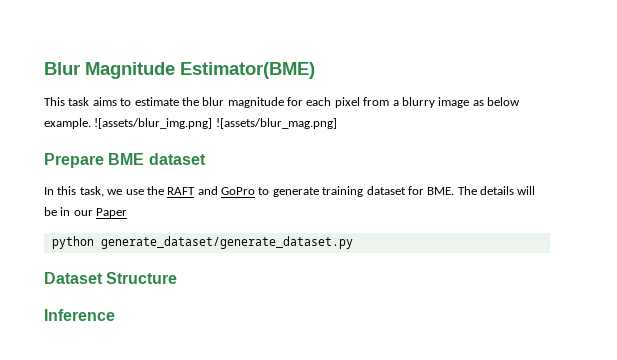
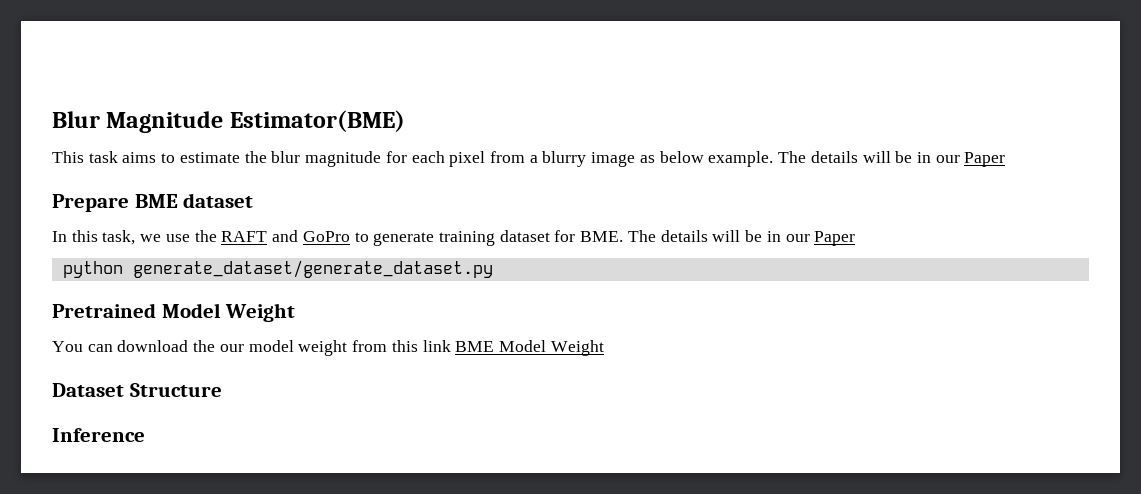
- This task aims to estimate the blur magnitude for each pixel from a blurry image as below example. ![assets/blur_img.png] ![assets/blur_mag.png]
+ This task aims to estimate the blur magnitude for each pixel from a blurry image as below example. The details will be in our Paper
+ Pretrained Model Weight
+ You can download the our model weight from this link BME Model Weight

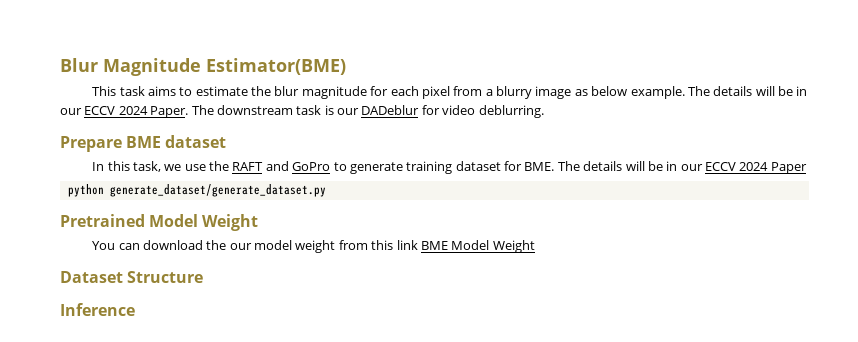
- This task aims to estimate the blur magnitude for each pixel from a blurry image as below example. The details will be in our Paper
+ This task aims to estimate the blur magnitude for each pixel from a blurry image as below example. The details will be in our ECCV 2024 Paper. The downstream task is our DADeblur for video deblurring.
- In this task, we use the RAFT and GoPro to generate training dataset for BME. The details will be in our Paper
+ In this task, we use the RAFT and GoPro to generate training dataset for BME. The details will be in our ECCV 2024 Paper

